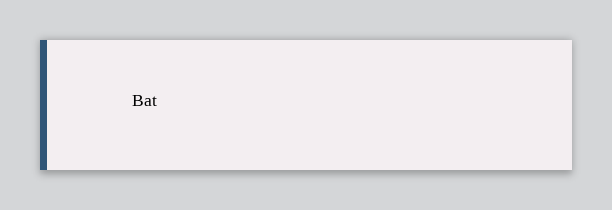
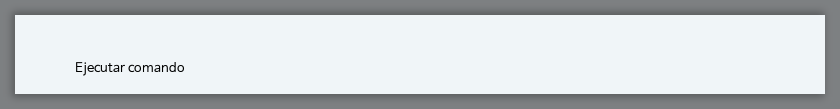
- Bat
+ Ejecutar comando

